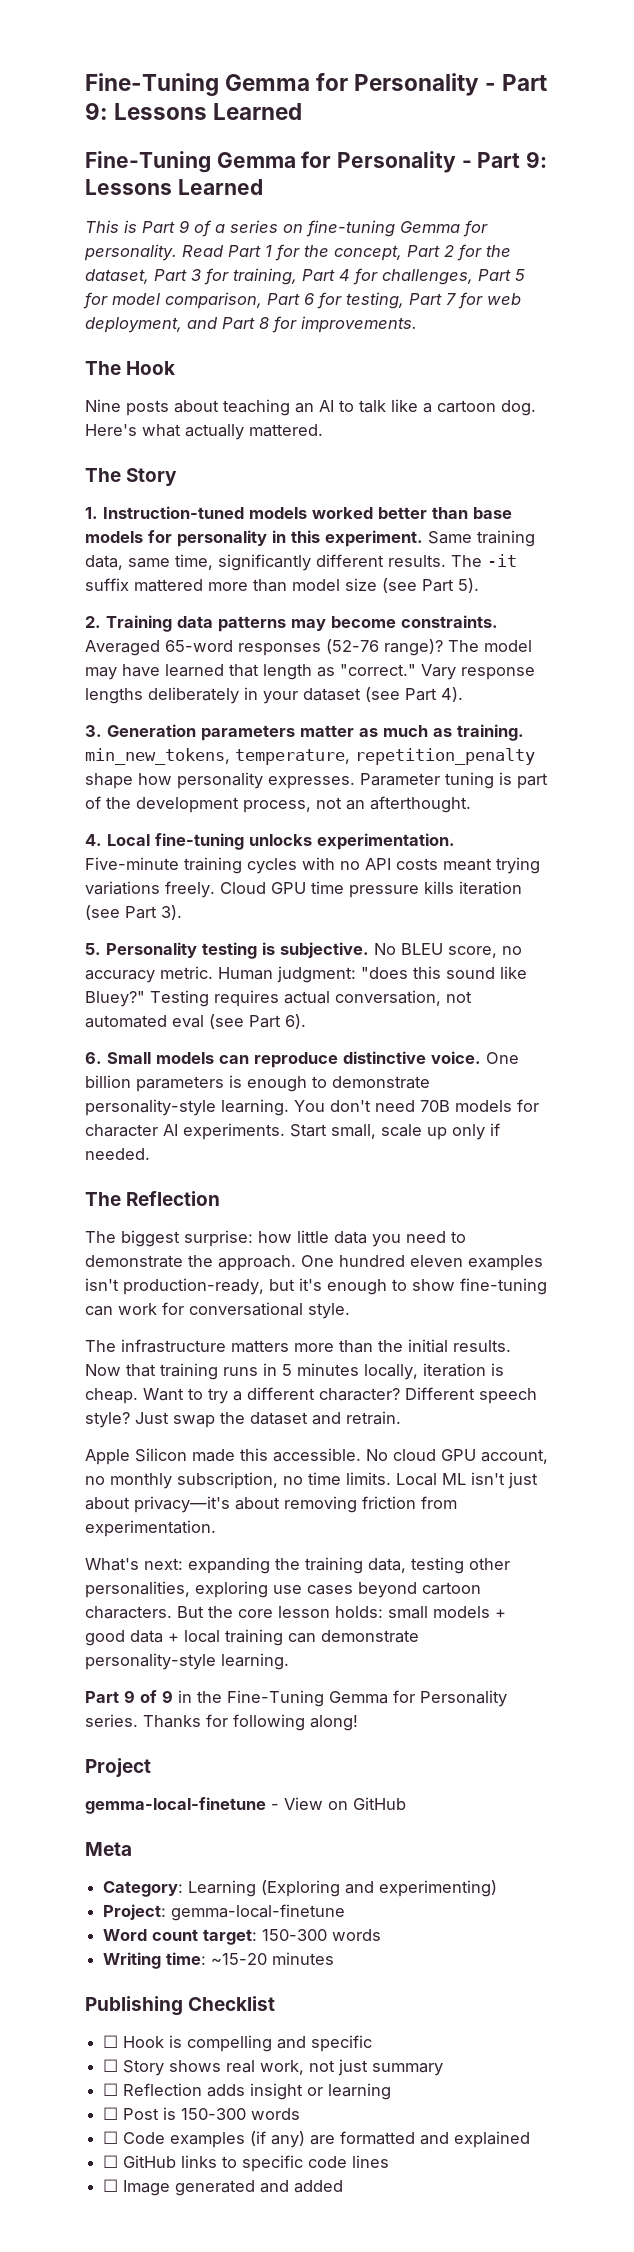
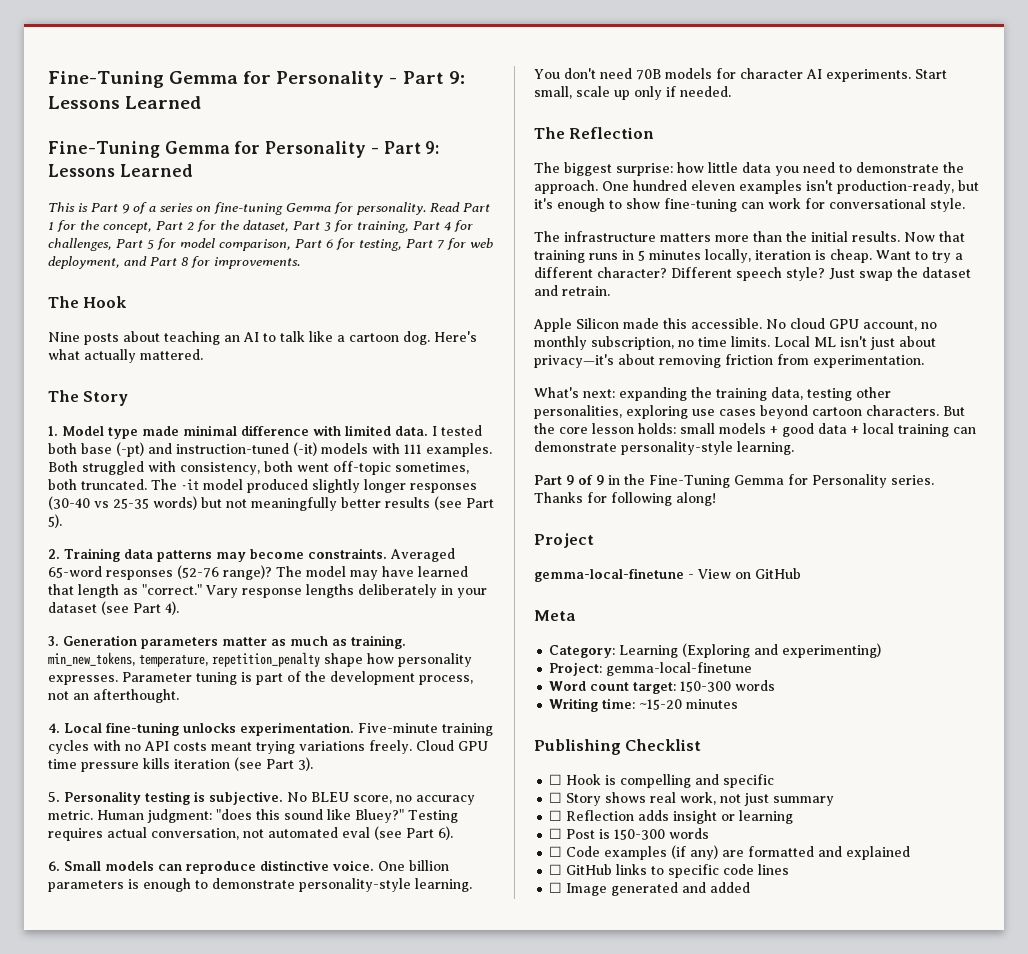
- 1. Instruction-tuned models worked better than base models for personality in this experiment. Same training data, same time, significantly different results. The -it suffix mattered more than model size (see Part 5).
+ 1. Model type made minimal difference with limited data. I tested both base (-pt) and instruction-tuned (-it) models with 111 examples. Both struggled with consistency, both went off-topic sometimes, both truncated. The -it model produced slightly longer responses (30-40 vs 25-35 words) but not meaningfully better results (see Part 5).

